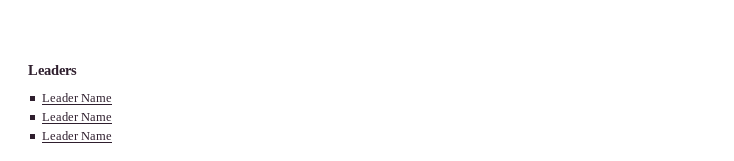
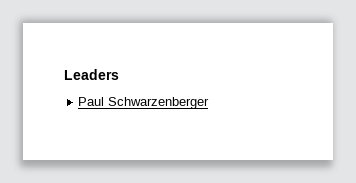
  Leaders
- Leader Name
- Leader Name
- Leader Name
+ Paul Schwarzenberger

